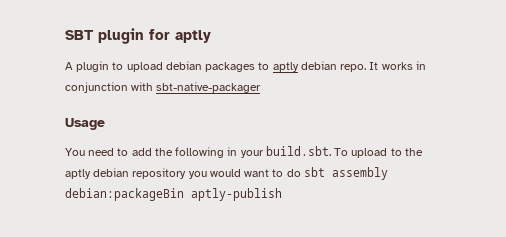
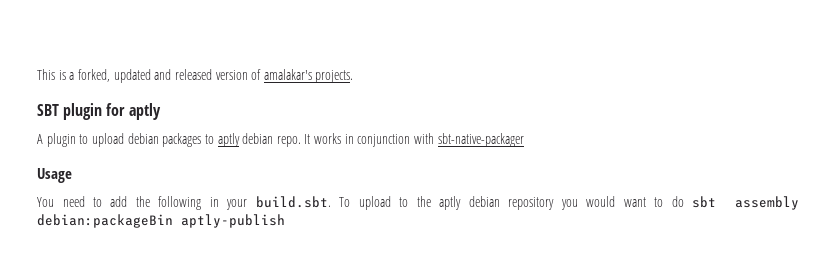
+ This is a forked, updated and released version of amalakar's projects.

